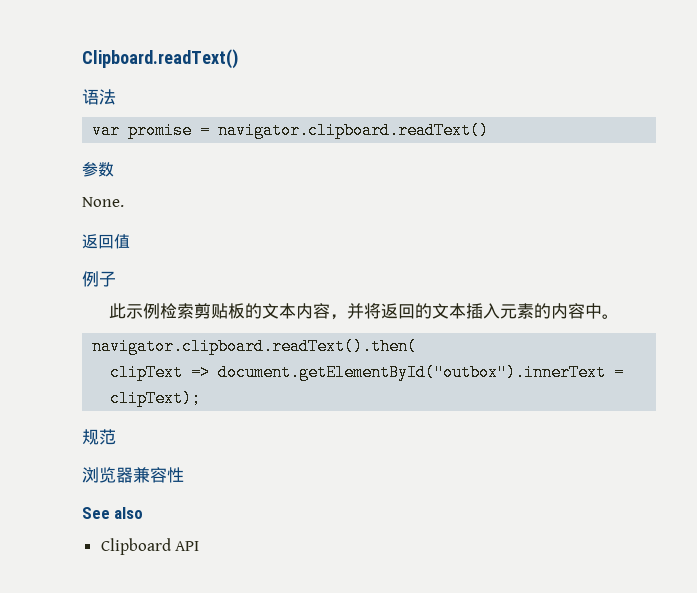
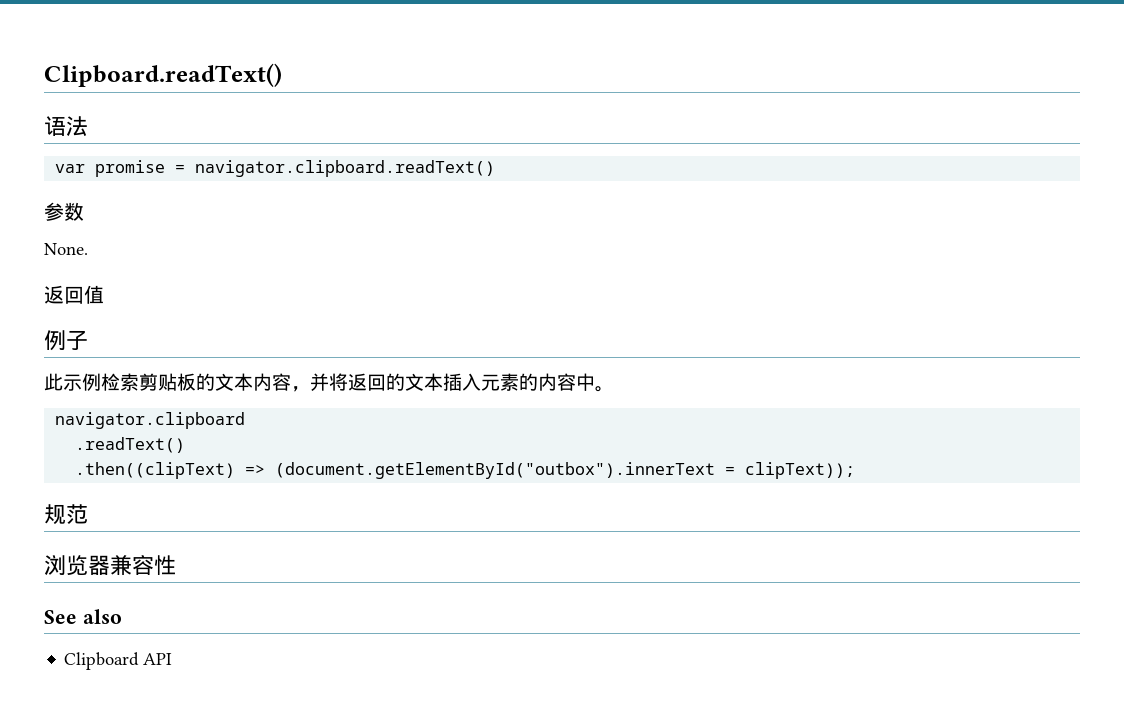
- navigator.clipboard.readText().then(
- clipText => document.getElementById("outbox").innerText = clipText);
+ navigator.clipboard
+ .readText()
+ .then((clipText) => (document.getElementById("outbox").innerText = clipText));

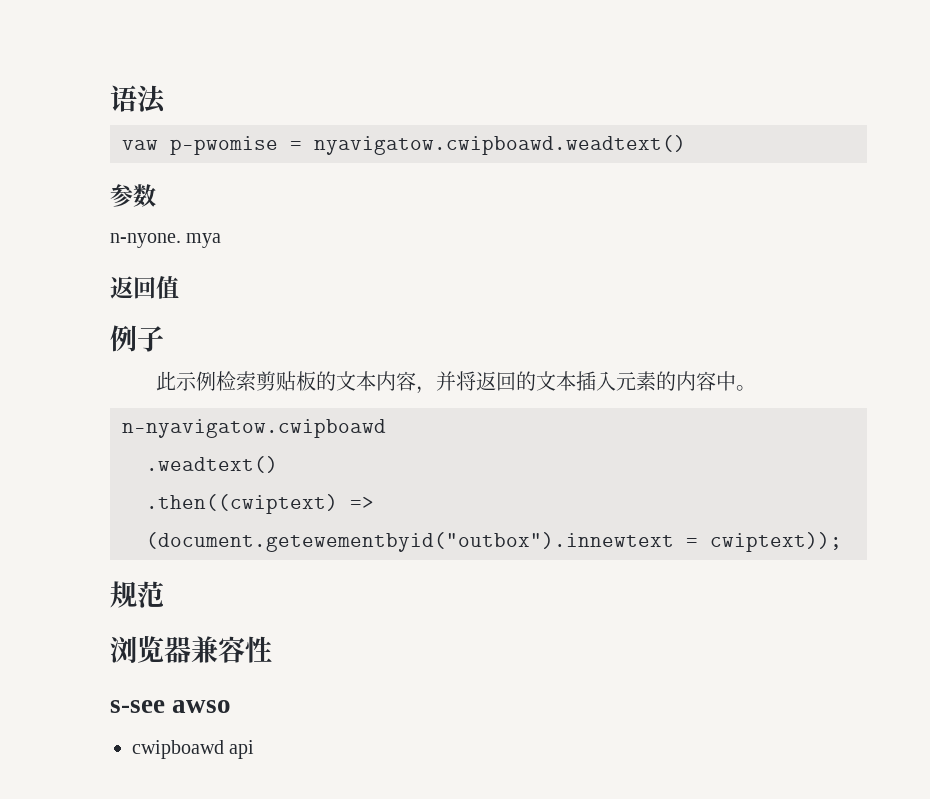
- Clipboard.readText()
- var promise = navigator.clipboard.readText()
+ vaw p-pwomise = nyavigatow.cwipboawd.weadtext()
- None.
+ n-nyone. mya
- navigator.clipboard
- .readText()
- .then((clipText) => (document.getElementById("outbox").innerText = clipText));
+ n-nyavigatow.cwipboawd
+ .weadtext()
+ .then((cwiptext) => (document.getewementbyid("outbox").innewtext = cwiptext));
- See also
- Clipboard API
+ s-see awso
+ cwipboawd api

